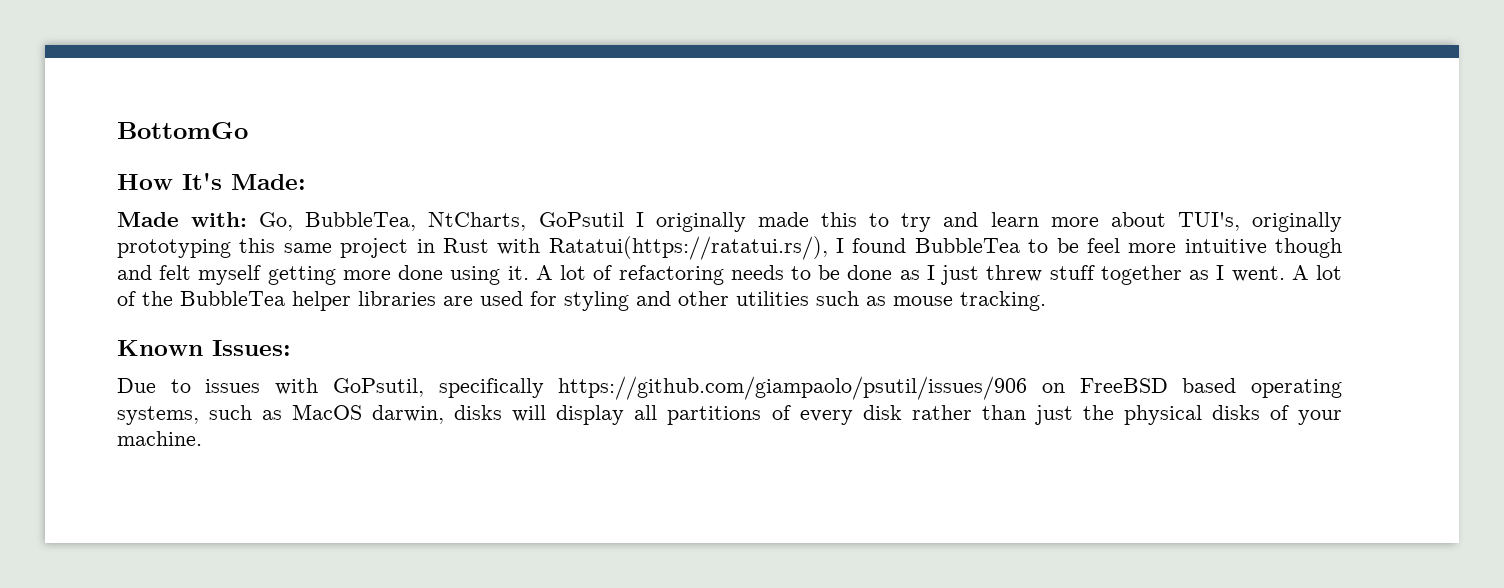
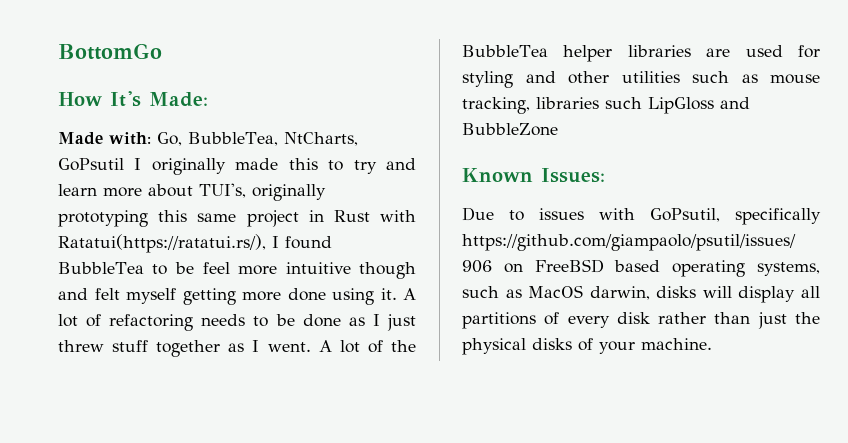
- A lot of the BubbleTea helper libraries are used for styling and other utilities such as mouse tracking.
+ A lot of the BubbleTea helper libraries are used for styling and other utilities such as mouse tracking, libraries such LipGloss and BubbleZone

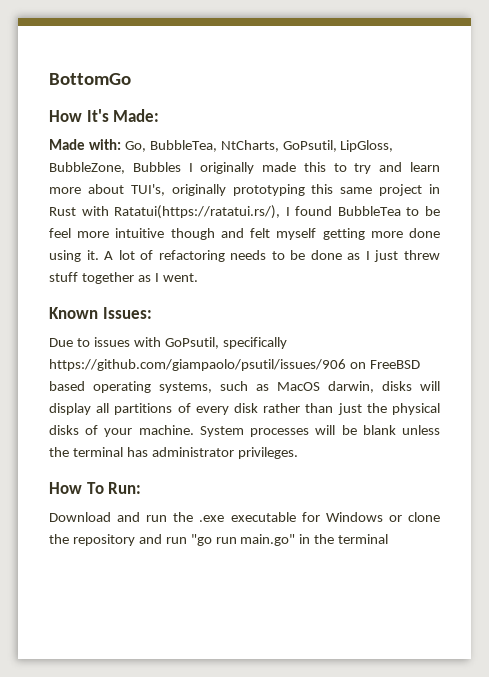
- Made with: Go, BubbleTea, NtCharts, GoPsutil I originally made this to try and learn more about TUI's, originally prototyping this same project in Rust with Ratatui(https://ratatui.rs/), I found BubbleTea to be feel more intuitive though and felt myself getting more done using it.
+ Made with: Go, BubbleTea, NtCharts, GoPsutil, LipGloss, BubbleZone, Bubbles I originally made this to try and learn more about TUI's, originally prototyping this same project in Rust with Ratatui(https://ratatui.rs/), I found BubbleTea to be feel more intuitive though and felt myself getting more done using it.
- A lot of the BubbleTea helper libraries are used for styling and other utilities such as mouse tracking, libraries such LipGloss and BubbleZone
+ System processes will be blank unless the terminal has administrator privileges.
+ How To Run:
+ Download and run the .exe executable for Windows or clone the repository and run "go run main.go" in the terminal

